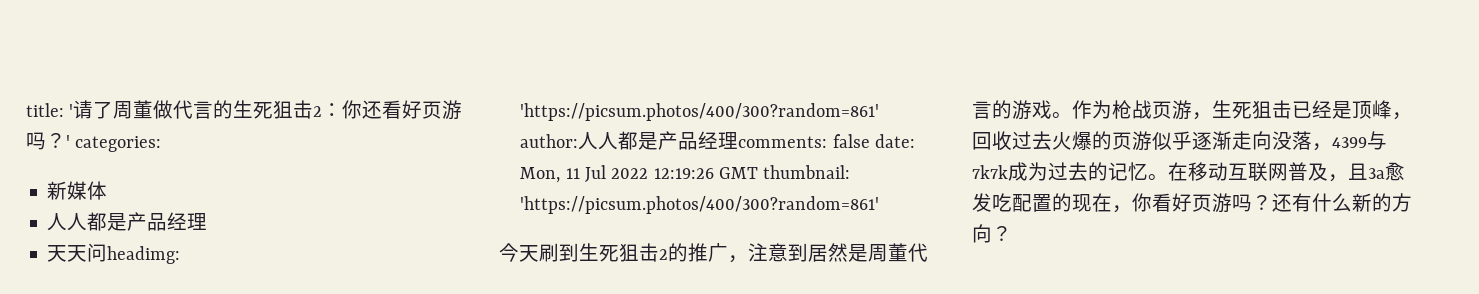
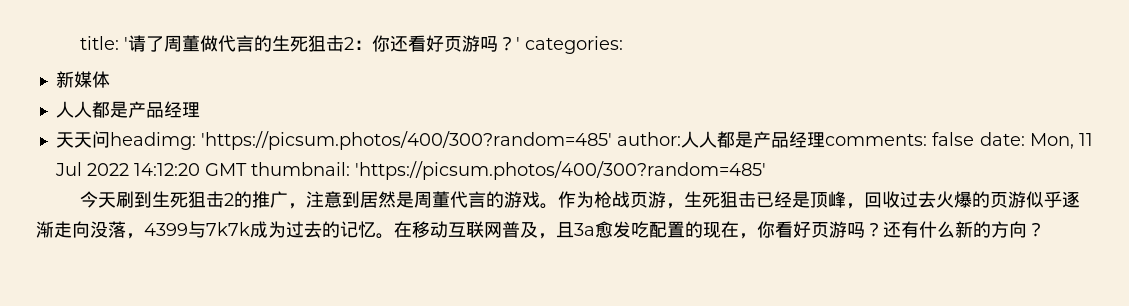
- 天天问headimg: 'https://picsum.photos/400/300?random=861' author:人人都是产品经理comments: false date: Mon, 11 Jul 2022 12:19:26 GMT thumbnail: 'https://picsum.photos/400/300?random=861'
+ 天天问headimg: 'https://picsum.photos/400/300?random=485' author:人人都是产品经理comments: false date: Mon, 11 Jul 2022 14:12:20 GMT thumbnail: 'https://picsum.photos/400/300?random=485'

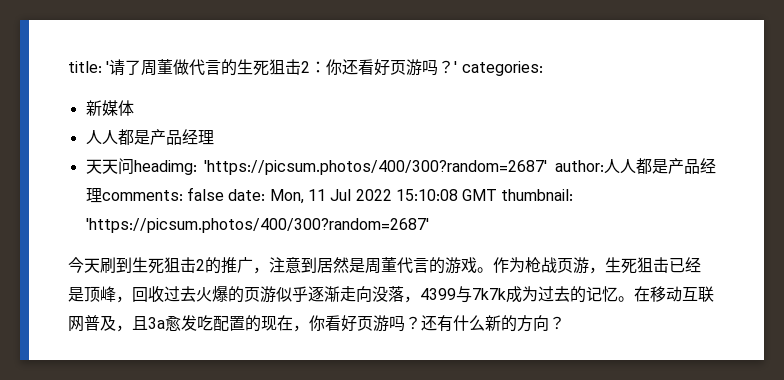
- 天天问headimg: 'https://picsum.photos/400/300?random=485' author:人人都是产品经理comments: false date: Mon, 11 Jul 2022 14:12:20 GMT thumbnail: 'https://picsum.photos/400/300?random=485'
+ 天天问headimg: 'https://picsum.photos/400/300?random=2687' author:人人都是产品经理comments: false date: Mon, 11 Jul 2022 15:10:08 GMT thumbnail: 'https://picsum.photos/400/300?random=2687'

